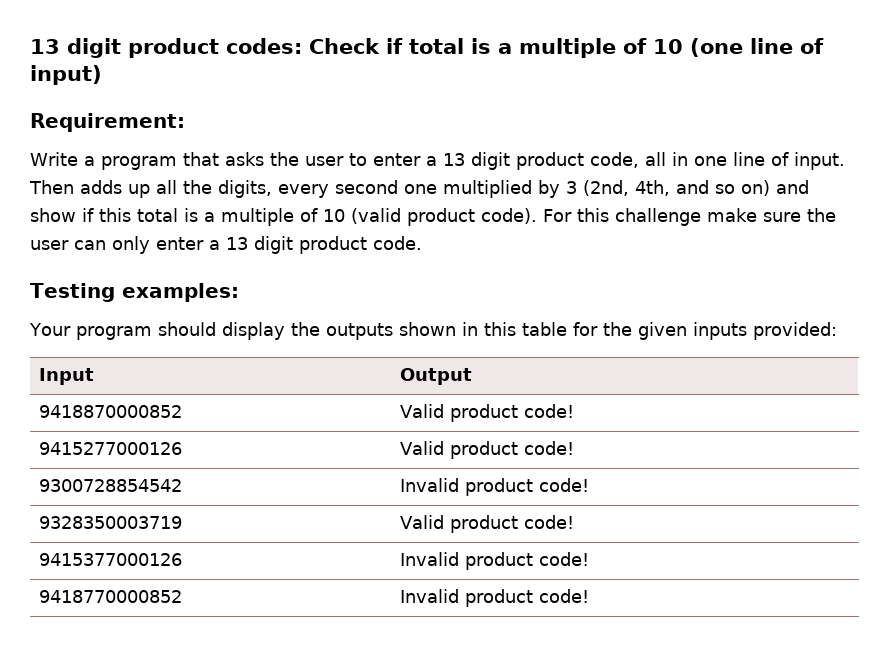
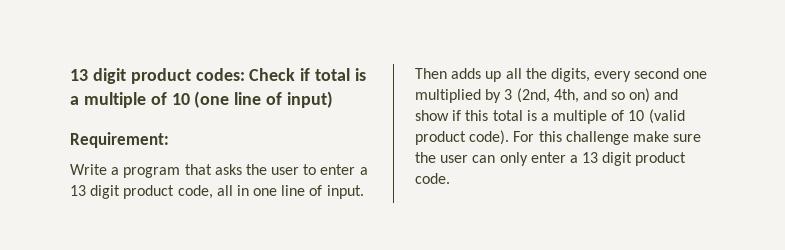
- Testing examples:
- Your program should display the outputs shown in this table for the given inputs provided:
- Input | Output
- 9418870000852 | Valid product code!
- 9415277000126 | Valid product code!
- 9300728854542 | Invalid product code!
- 9328350003719 | Valid product code!
- 9415377000126 | Invalid product code!
- 9418770000852 | Invalid product code!

